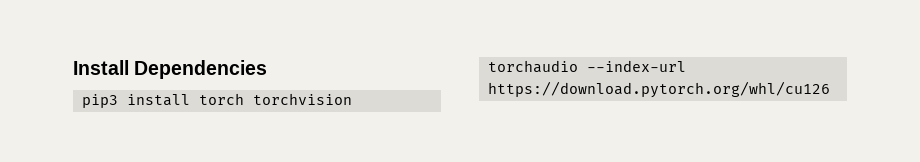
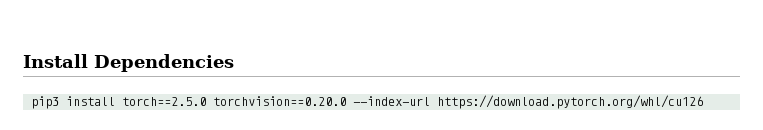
- pip3 install torch torchvision torchaudio --index-url https://download.pytorch.org/whl/cu126
+ pip3 install torch==2.5.0 torchvision==0.20.0 --index-url https://download.pytorch.org/whl/cu126

